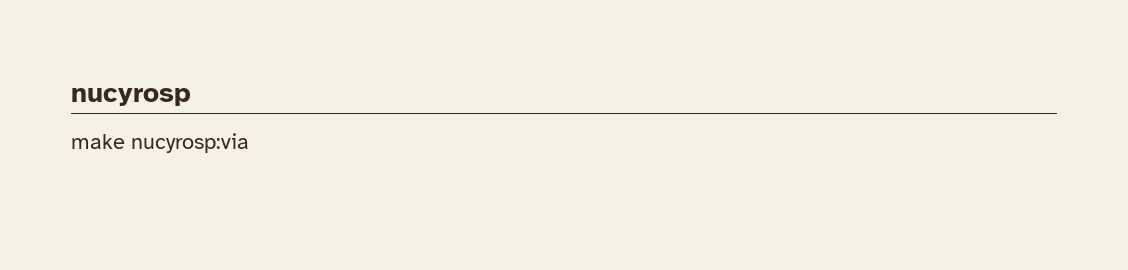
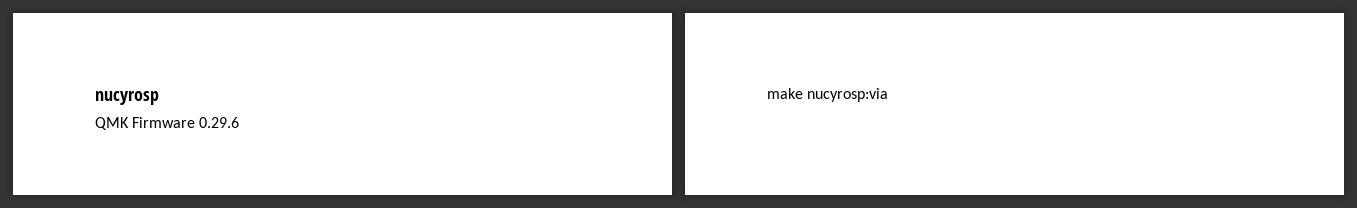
+ QMK Firmware 0.29.6

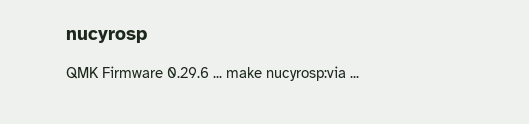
- QMK Firmware 0.29.6
- make nucyrosp:via
+ QMK Firmware 0.29.6 ... make nucyrosp:via ...

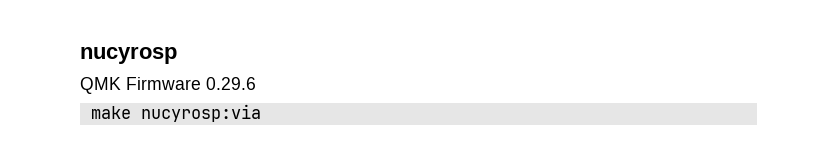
- QMK Firmware 0.29.6 ... make nucyrosp:via ...
+ QMK Firmware 0.29.6
+ make nucyrosp:via

